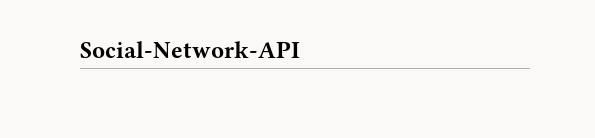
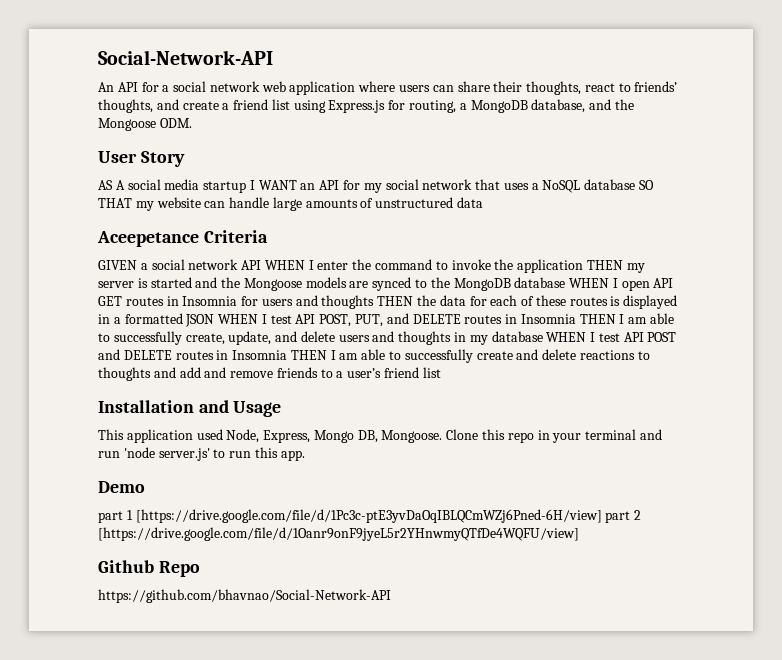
+ An API for a social network web application where users can share their thoughts, react to friends’ thoughts, and create a friend list using Express.js for routing, a MongoDB database, and the Mongoose ODM.
+ User Story
+ AS A social media startup I WANT an API for my social network that uses a NoSQL database SO THAT my website can handle large amounts of unstructured data
+ Aceepetance Criteria
+ GIVEN a social network API WHEN I enter the command to invoke the application THEN my server is started and the Mongoose models are synced to the MongoDB database WHEN I open API GET routes in Insomnia for users and thoughts THEN the data for each of these routes is displayed in a formatted JSON WHEN I test API POST, PUT, and DELETE routes in Insomnia THEN I am able to successfully create, update, and delete users and thoughts in my database WHEN I test API POST and DELETE routes in Insomnia THEN I am able to successfully create and delete reactions to thoughts and add and remove friends to a user’s friend list
+ Installation and Usage
+ This application used Node, Express, Mongo DB, Mongoose. Clone this repo in your terminal and run 'node server.js' to run this app.
+ Demo
+ part 1 [https://drive.google.com/file/d/1Pc3c-ptE3yvDaOqIBLQCmWZj6Pned-6H/view] part 2 [https://drive.google.com/file/d/1Oanr9onF9jyeL5r2YHnwmyQTfDe4WQFU/view]
+ Github Repo
+ https://github.com/bhavnao/Social-Network-API

